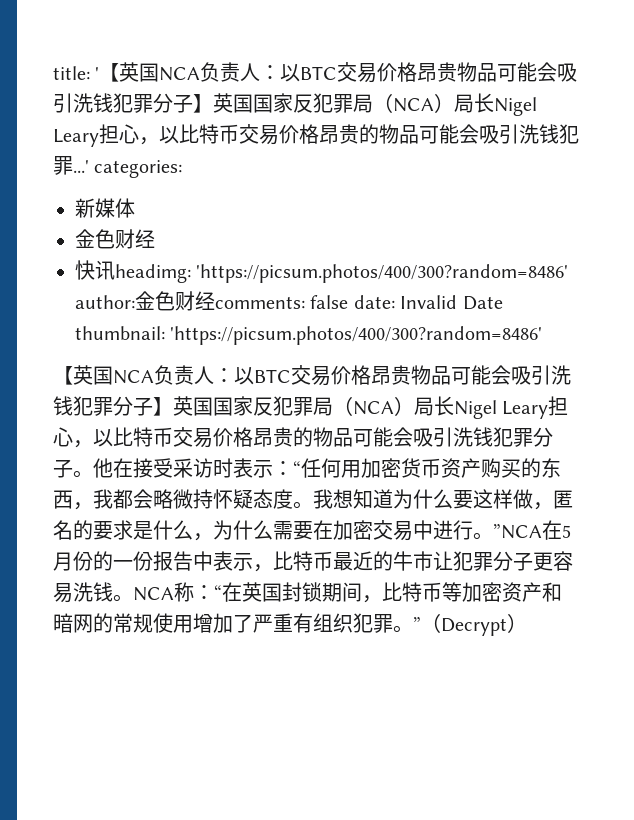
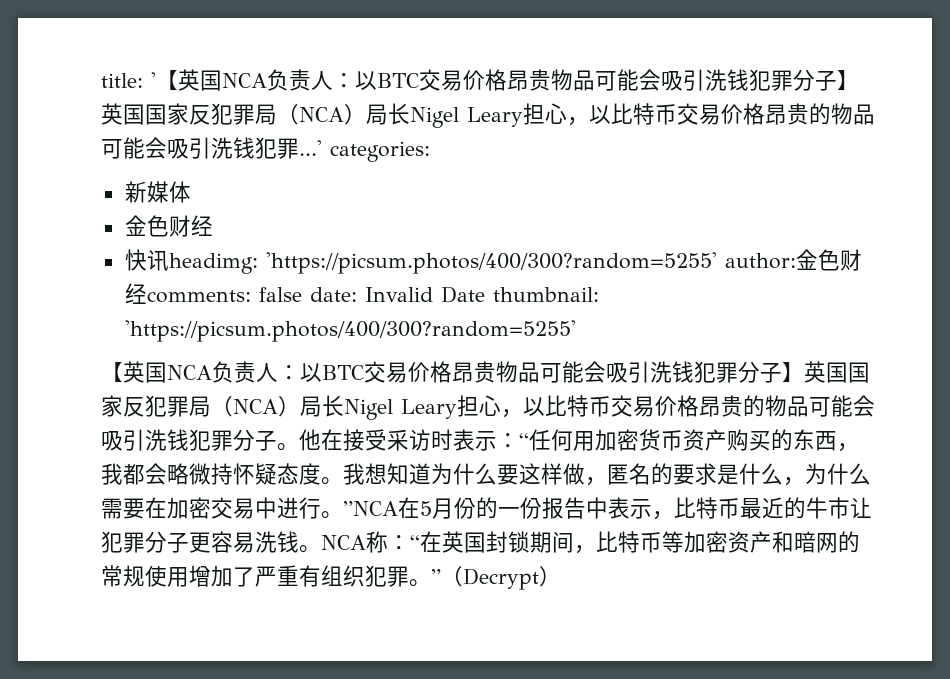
- 快讯headimg: 'https://picsum.photos/400/300?random=8486' author:金色财经comments: false date: Invalid Date thumbnail: 'https://picsum.photos/400/300?random=8486'
+ 快讯headimg: 'https://picsum.photos/400/300?random=5255' author:金色财经comments: false date: Invalid Date thumbnail: 'https://picsum.photos/400/300?random=5255'

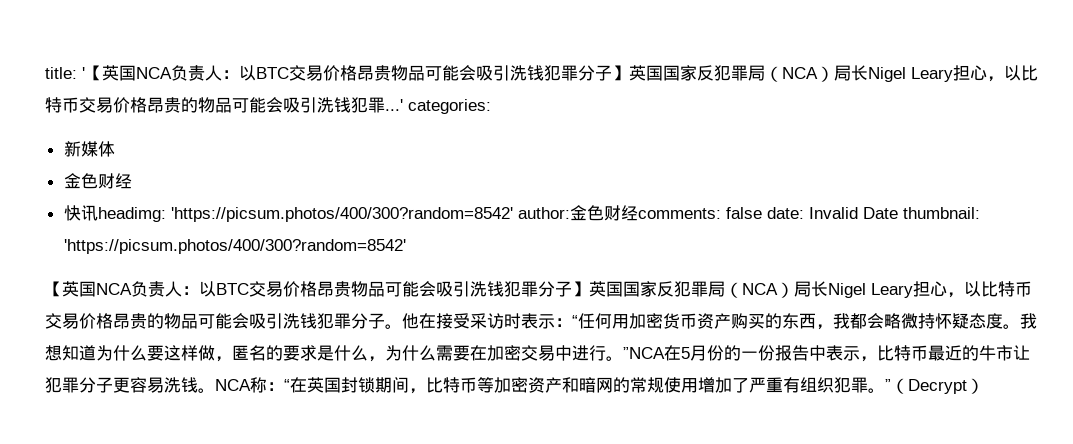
- 快讯headimg: 'https://picsum.photos/400/300?random=5255' author:金色财经comments: false date: Invalid Date thumbnail: 'https://picsum.photos/400/300?random=5255'
+ 快讯headimg: 'https://picsum.photos/400/300?random=8542' author:金色财经comments: false date: Invalid Date thumbnail: 'https://picsum.photos/400/300?random=8542'

